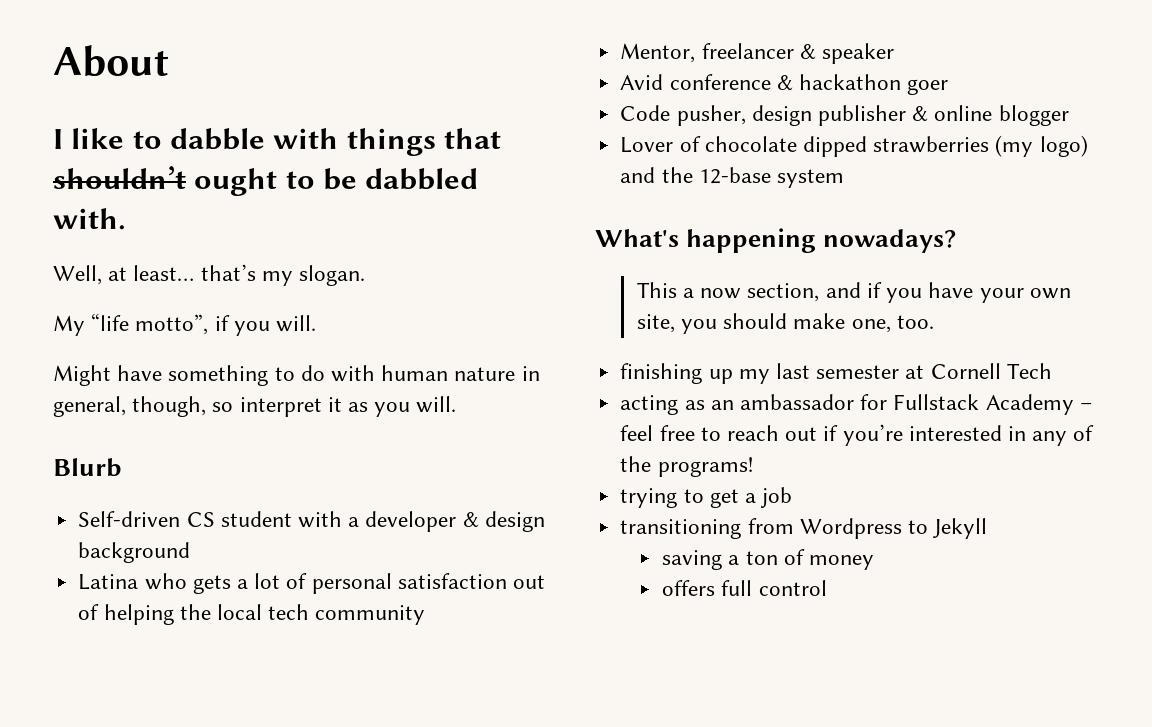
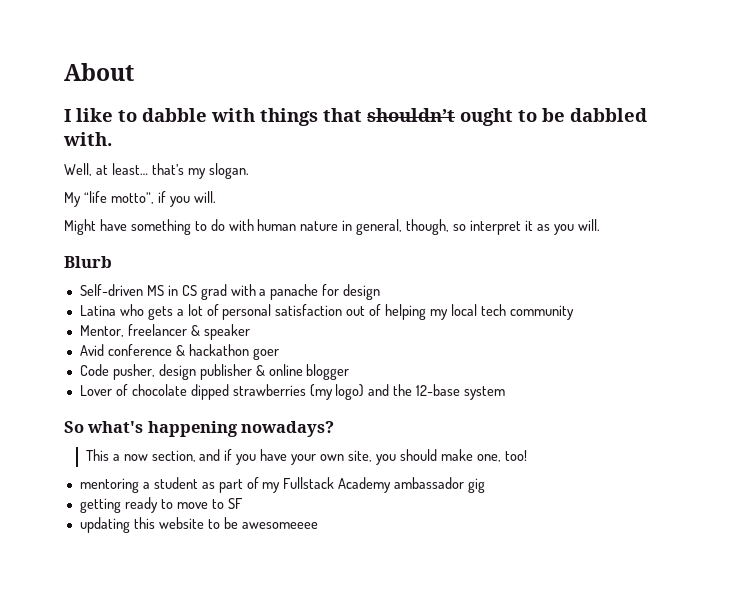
- Self-driven CS student with a developer & design background
+ Self-driven MS in CS grad with a panache for design
- Latina who gets a lot of personal satisfaction out of helping the local tech community
+ Latina who gets a lot of personal satisfaction out of helping my local tech community
- What's happening nowadays?
+ So what's happening nowadays?
- This a now section, and if you have your own site, you should make one, too.
- finishing up my last semester at Cornell Tech
- acting as an ambassador for Fullstack Academy – feel free to reach out if you’re interested in any of the programs!
- trying to get a job
- transitioning from Wordpress to Jekyll
- saving a ton of money
- offers full control
+ This a now section, and if you have your own site, you should make one, too!
+ mentoring a student as part of my Fullstack Academy ambassador gig
+ getting ready to move to SF
+ updating this website to be awesomeeee

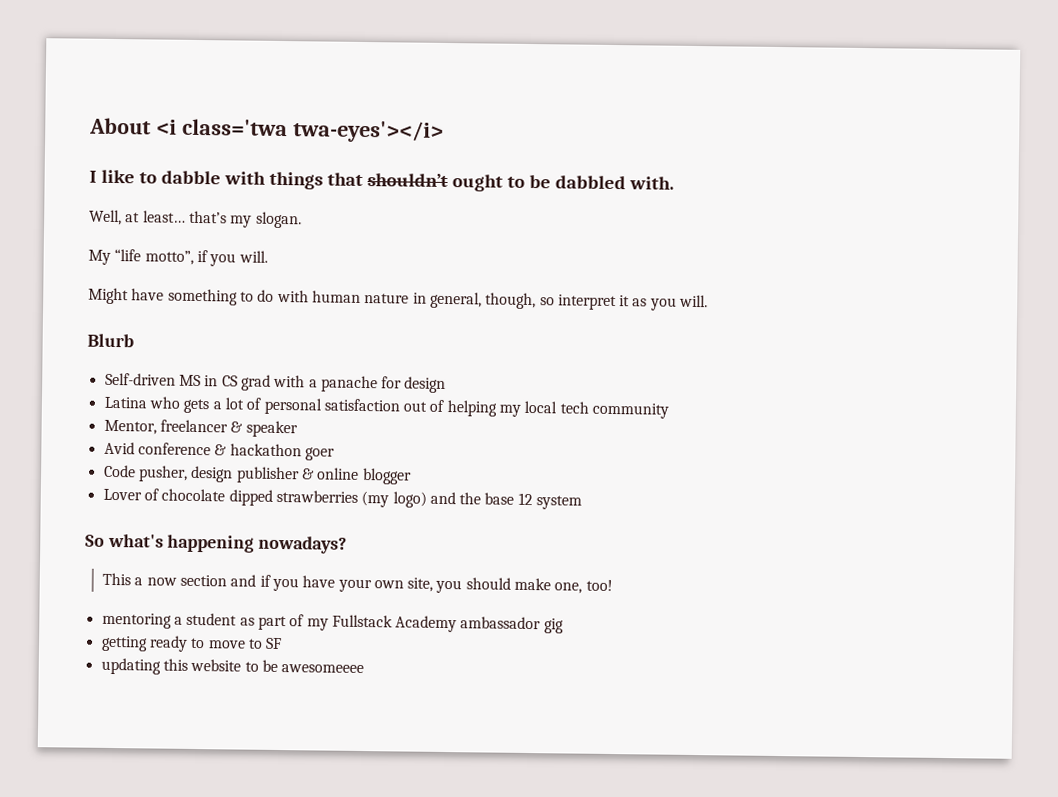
- About
+ About <i class='twa twa-eyes'></i>
- Lover of chocolate dipped strawberries (my logo) and the 12-base system
+ Lover of chocolate dipped strawberries (my logo) and the base 12 system
- This a now section, and if you have your own site, you should make one, too!
+ This a now section and if you have your own site, you should make one, too!

